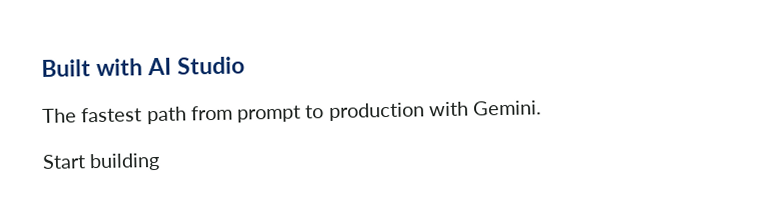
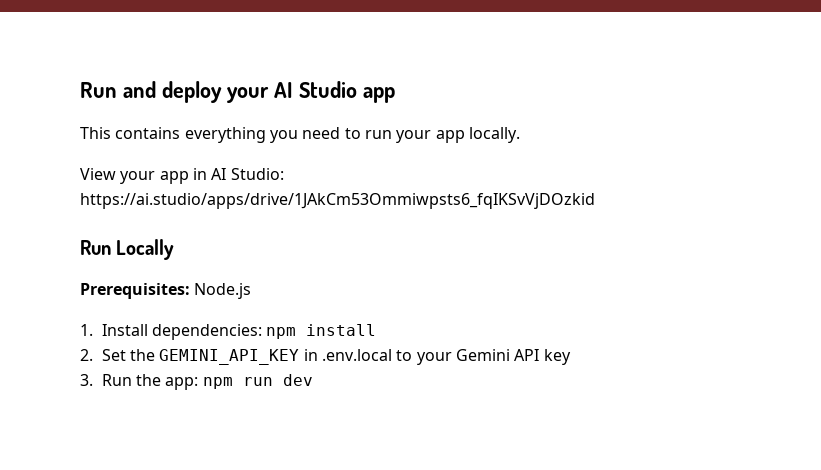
- Built with AI Studio
- The fastest path from prompt to production with Gemini.
- Start building
+ Run and deploy your AI Studio app
+ This contains everything you need to run your app locally.
+ View your app in AI Studio: https://ai.studio/apps/drive/1JAkCm53Ommiwpsts6_fqIKSvVjDOzkid
+ Run Locally
+ Prerequisites: Node.js
+ 1. Install dependencies: npm install
+ 2. Set the GEMINI_API_KEY in .env.local to your Gemini API key
+ 3. Run the app: npm run dev

